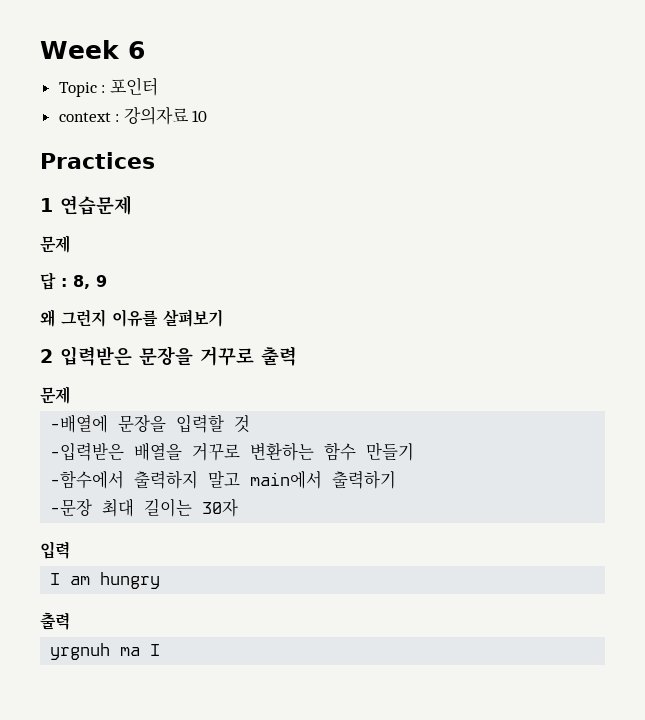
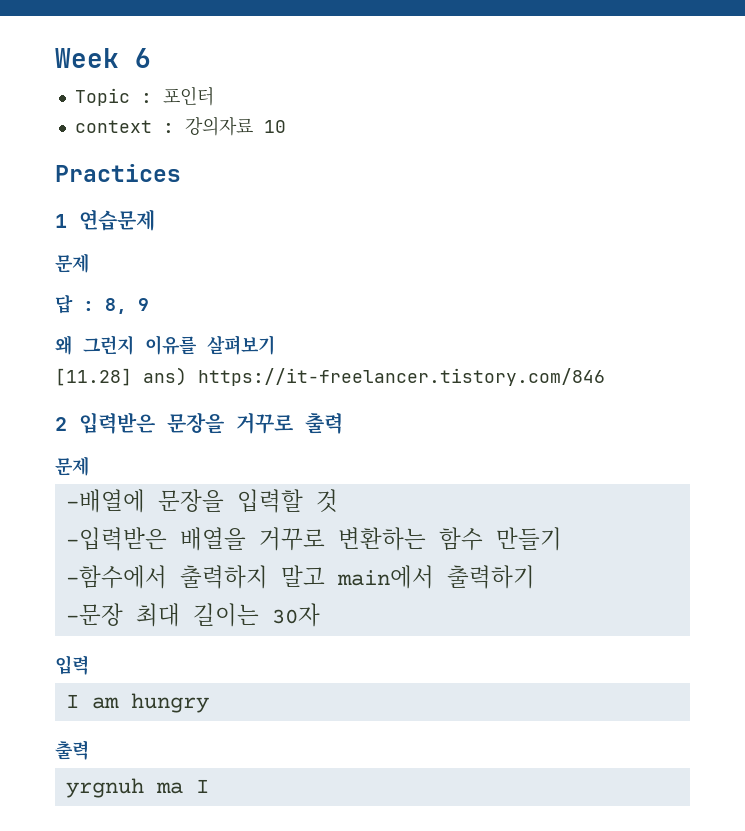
+ [11.28] ans) https://it-freelancer.tistory.com/846

